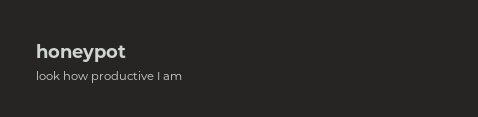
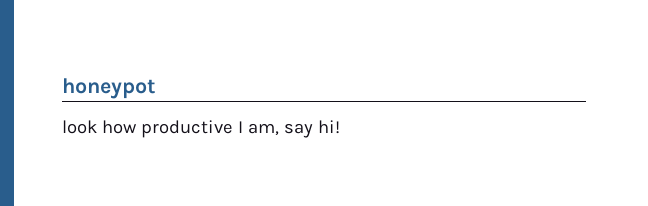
- look how productive I am
+ look how productive I am, say hi!

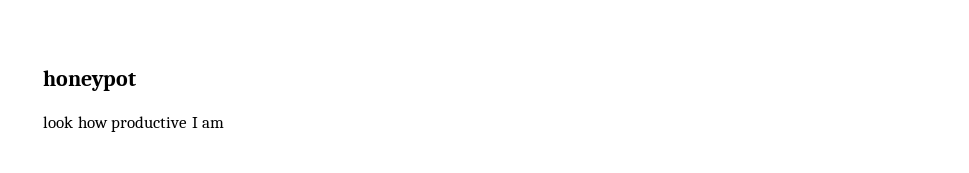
- look how productive I am, say hi!
+ look how productive I am

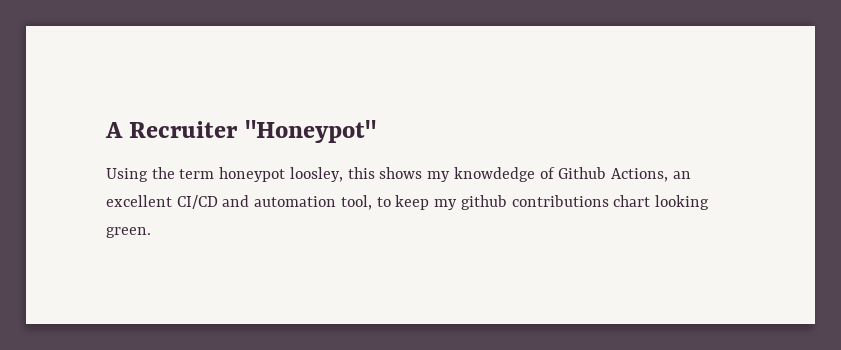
- honeypot
- look how productive I am
+ A Recruiter "Honeypot"
+ Using the term honeypot loosley, this shows my knowdedge of Github Actions, an excellent CI/CD and automation tool, to keep my github contributions chart looking green.

